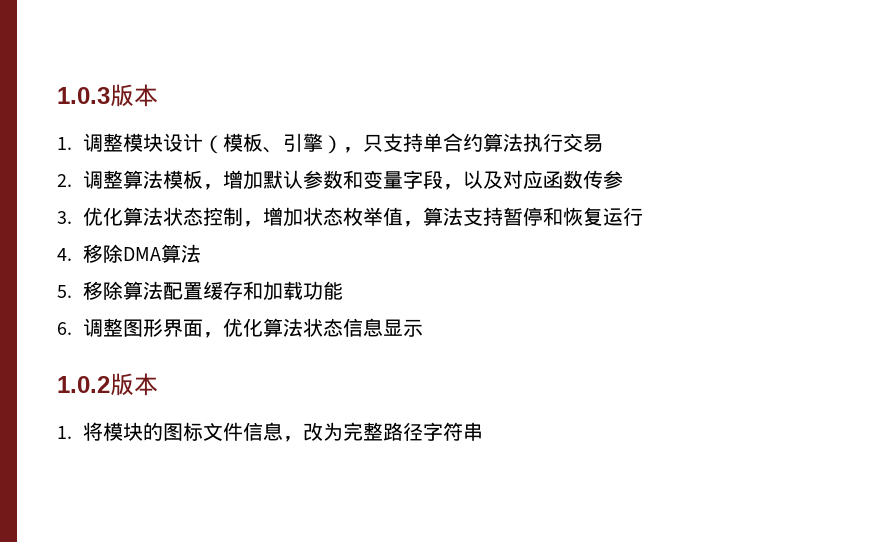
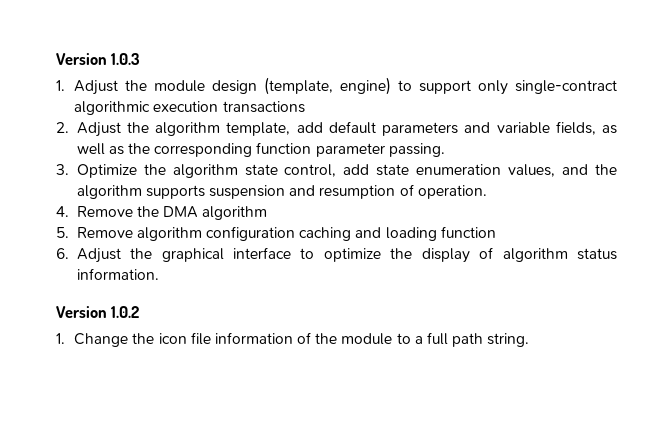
- 1.0.3版本
- 1.调整模块设计（模板、引擎），只支持单合约算法执行交易
- 2.调整算法模板，增加默认参数和变量字段，以及对应函数传参
- 3.优化算法状态控制，增加状态枚举值，算法支持暂停和恢复运行
- 4.移除DMA算法
- 5.移除算法配置缓存和加载功能
- 6.调整图形界面，优化算法状态信息显示
- 1.0.2版本
- 1.将模块的图标文件信息，改为完整路径字符串
+ Version 1.0.3
+ 1. Adjust the module design (template, engine) to support only single-contract algorithmic execution transactions
+ 2. Adjust the algorithm template, add default parameters and variable fields, as well as the corresponding function parameter passing.
+ 3. Optimize the algorithm state control, add state enumeration values, and the algorithm supports suspension and resumption of operation.
+ 4. Remove the DMA algorithm
+ 5. Remove algorithm configuration caching and loading function
+ 6. Adjust the graphical interface to optimize the display of algorithm status information.
+ Version 1.0.2
+ 1. Change the icon file information of the module to a full path string.

